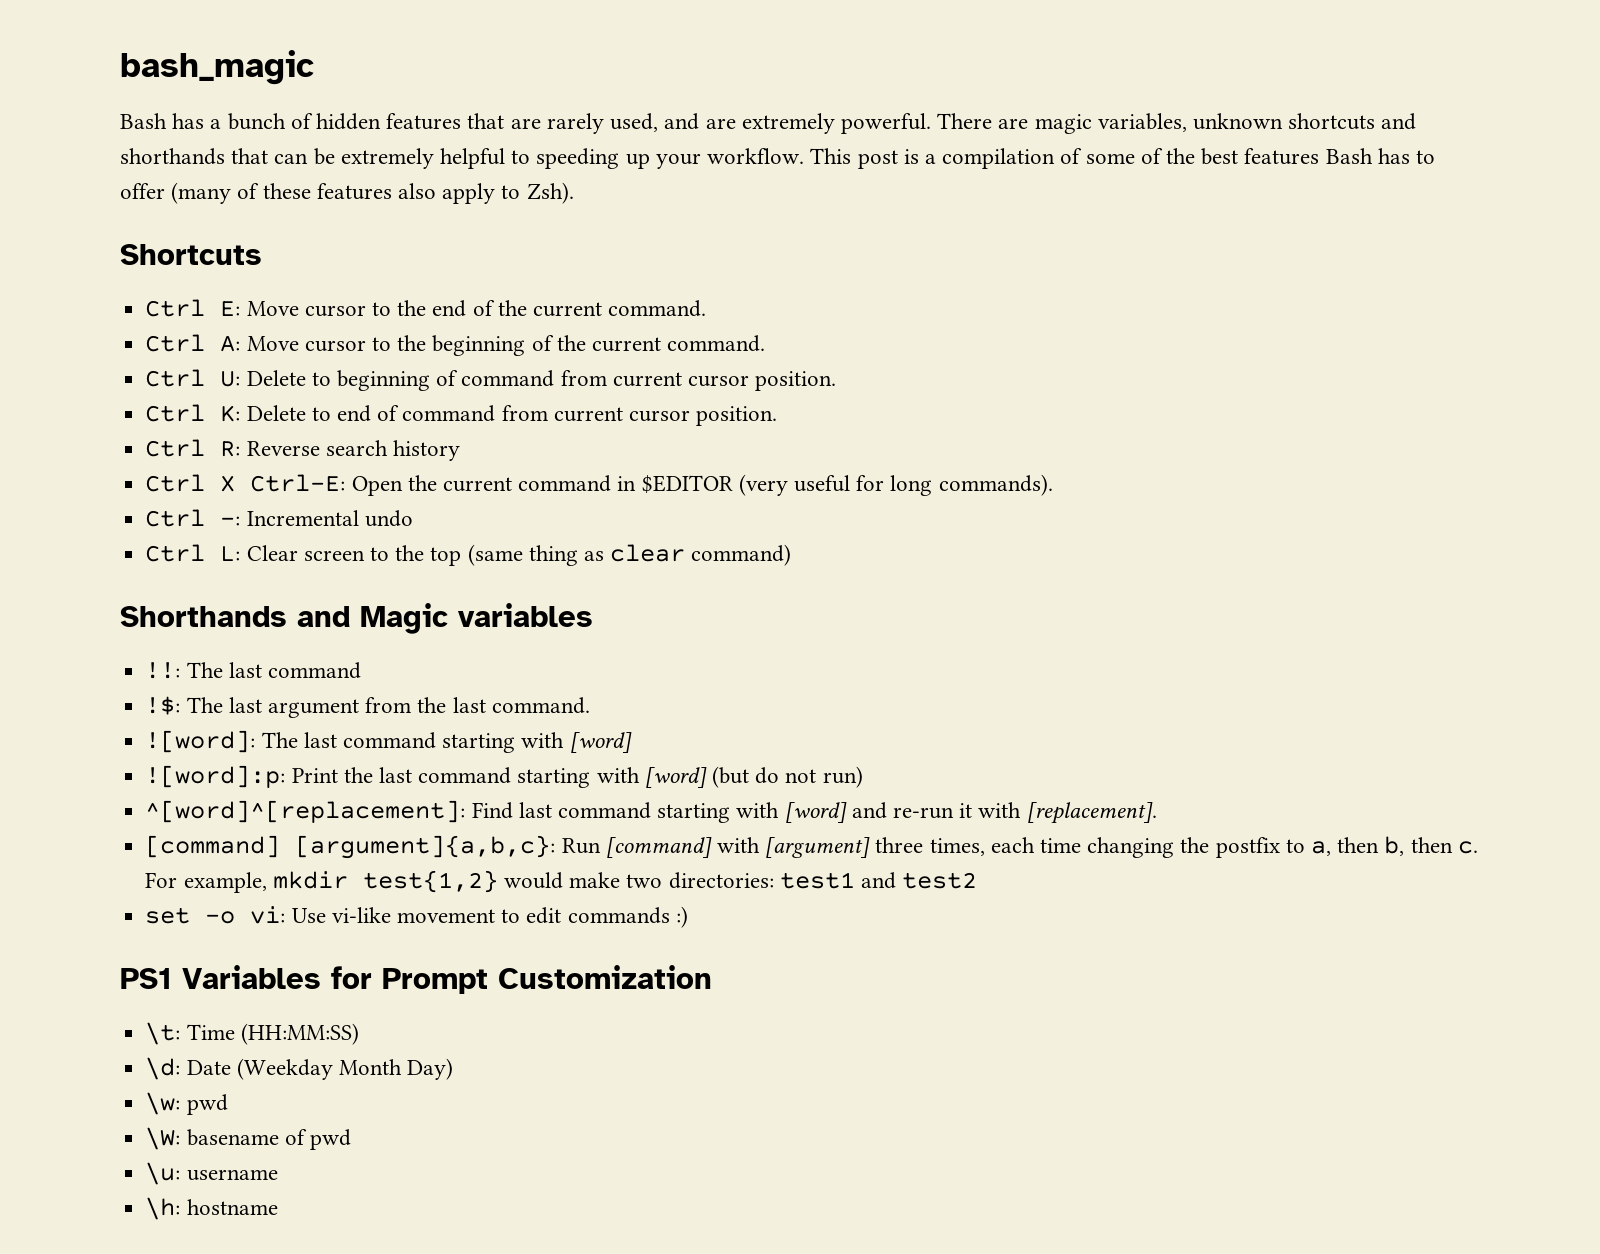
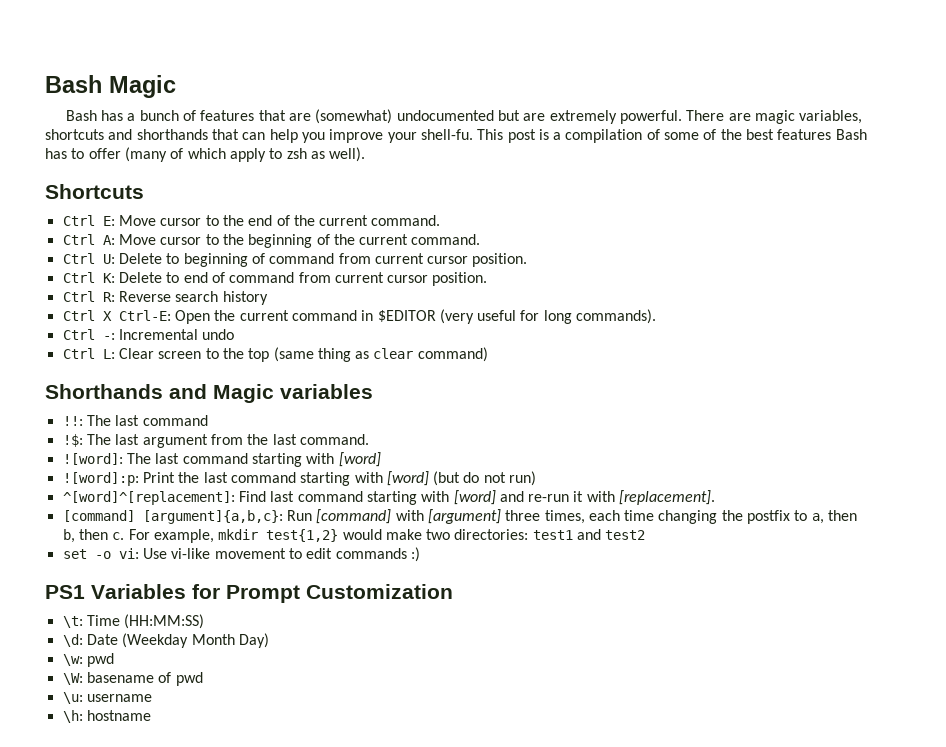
- bash_magic
+ Bash Magic
- Bash has a bunch of hidden features that are rarely used, and are extremely powerful.
+ Bash has a bunch of features that are (somewhat) undocumented but are extremely powerful.
- There are magic variables, unknown shortcuts and shorthands that can be extremely helpful to speeding up your workflow.
+ There are magic variables, shortcuts and shorthands that can help you improve your shell-fu.
- This post is a compilation of some of the best features Bash has to offer (many of these features also apply to Zsh).
+ This post is a compilation of some of the best features Bash has to offer (many of which apply to zsh as well).

